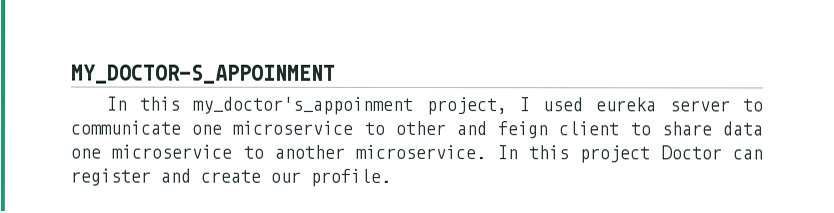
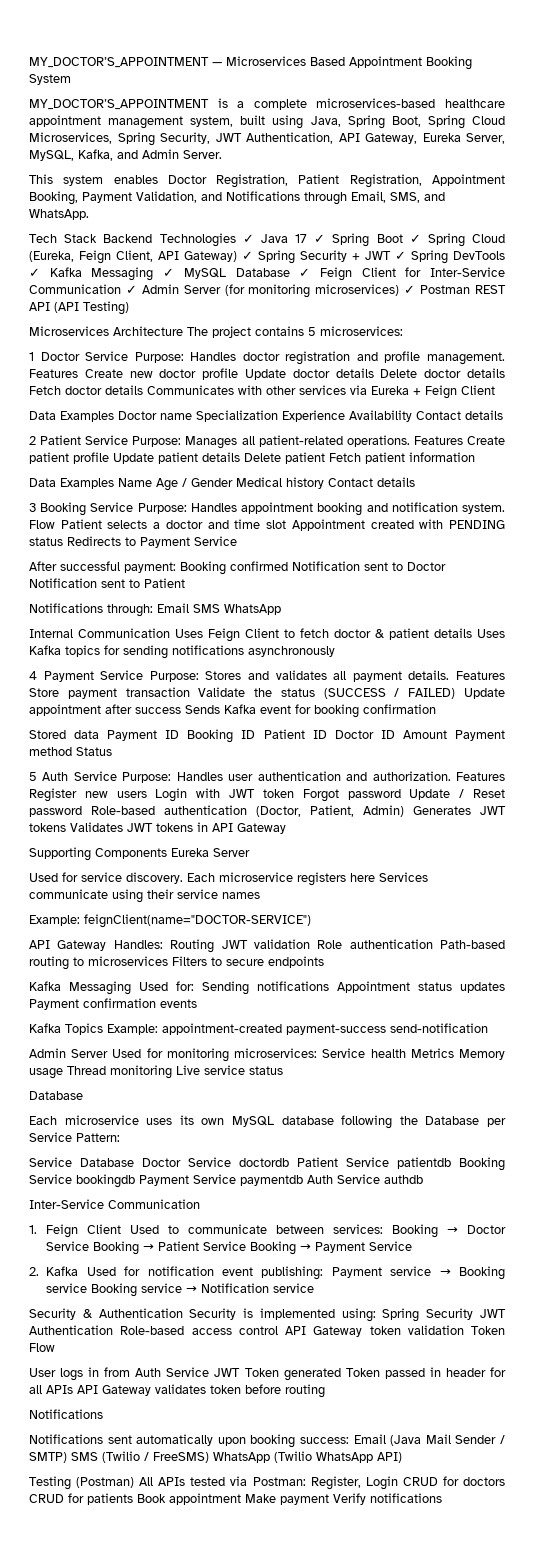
- MY_DOCTOR-S_APPOINMENT
- In this my_doctor's_appoinment project, I used eureka server to communicate one microservice to other and feign client to share data one microservice to another microservice. In this project Doctor can register and create our profile.
+ MY_DOCTOR’S_APPOINTMENT — Microservices Based Appointment Booking System
+ MY_DOCTOR’S_APPOINTMENT is a complete microservices-based healthcare appointment management system, built using Java, Spring Boot, Spring Cloud Microservices, Spring Security, JWT Authentication, API Gateway, Eureka Server, MySQL, Kafka, and Admin Server.
+ This system enables Doctor Registration, Patient Registration, Appointment Booking, Payment Validation, and Notifications through Email, SMS, and WhatsApp.
+ Tech Stack Backend Technologies ✓ Java 17 ✓ Spring Boot ✓ Spring Cloud (Eureka, Feign Client, API Gateway) ✓ Spring Security + JWT ✓ Spring DevTools ✓ Kafka Messaging ✓ MySQL Database ✓ Feign Client for Inter-Service Communication ✓ Admin Server (for monitoring microservices) ✓ Postman REST API (API Testing)
+ Microservices Architecture The project contains 5 microservices:
+ 1 Doctor Service Purpose: Handles doctor registration and profile management. Features Create new doctor profile Update doctor details Delete doctor details Fetch doctor details Communicates with other services via Eureka + Feign Client
+ Data Examples Doctor name Specialization Experience Availability Contact details
+ 2 Patient Service Purpose: Manages all patient-related operations. Features Create patient profile Update patient details Delete patient Fetch patient information
+ Data Examples Name Age / Gender Medical history Contact details
+ 3 Booking Service Purpose: Handles appointment booking and notification system. Flow Patient selects a doctor and time slot Appointment created with PENDING status Redirects to Payment Service
+ After successful payment: Booking confirmed Notification sent to Doctor Notification sent to Patient
+ Notifications through: Email SMS WhatsApp
+ Internal Communication Uses Feign Client to fetch doctor & patient details Uses Kafka topics for sending notifications asynchronously
+ 4 Payment Service Purpose: Stores and validates all payment details. Features Store payment transaction Validate the status (SUCCESS / FAILED) Update appointment after success Sends Kafka event for booking confirmation
+ Stored data Payment ID Booking ID Patient ID Doctor ID Amount Payment method Status
+ 5 Auth Service Purpose: Handles user authentication and authorization. Features Register new users Login with JWT token Forgot password Update / Reset password Role-based authentication (Doctor, Patient, Admin) Generates JWT tokens Validates JWT tokens in API Gateway
+ Supporting Components Eureka Server
+ Used for service discovery. Each microservice registers here Services communicate using their service names
+ Example: feignClient(name="DOCTOR-SERVICE")
+ API Gateway Handles: Routing JWT validation Role authentication Path-based routing to microservices Filters to secure endpoints
+ Kafka Messaging Used for: Sending notifications Appointment status updates Payment confirmation events
+ Kafka Topics Example: appointment-created payment-success send-notification
+ Admin Server Used for monitoring microservices: Service health Metrics Memory usage Thread monitoring Live service status
+ Database
+ Each microservice uses its own MySQL database following the Database per Service Pattern:
+ Service Database Doctor Service doctordb Patient Service patientdb Booking Service bookingdb Payment Service paymentdb Auth Service authdb
+ Inter-Service Communication
+ 1. Feign Client Used to communicate between services: Booking → Doctor Service Booking → Patient Service Booking → Payment Service
+ 2. Kafka Used for notification event publishing: Payment service → Booking service Booking service → Notification service
+ Security & Authentication Security is implemented using: Spring Security JWT Authentication Role-based access control API Gateway token validation Token Flow
+ User logs in from Auth Service JWT Token generated Token passed in header for all APIs API Gateway validates token before routing
+ Notifications
+ Notifications sent automatically upon booking success: Email (Java Mail Sender / SMTP) SMS (Twilio / FreeSMS) WhatsApp (Twilio WhatsApp API)
+ Testing (Postman) All APIs tested via Postman: Register, Login CRUD for doctors CRUD for patients Book appointment Make payment Verify notifications

